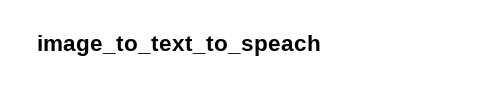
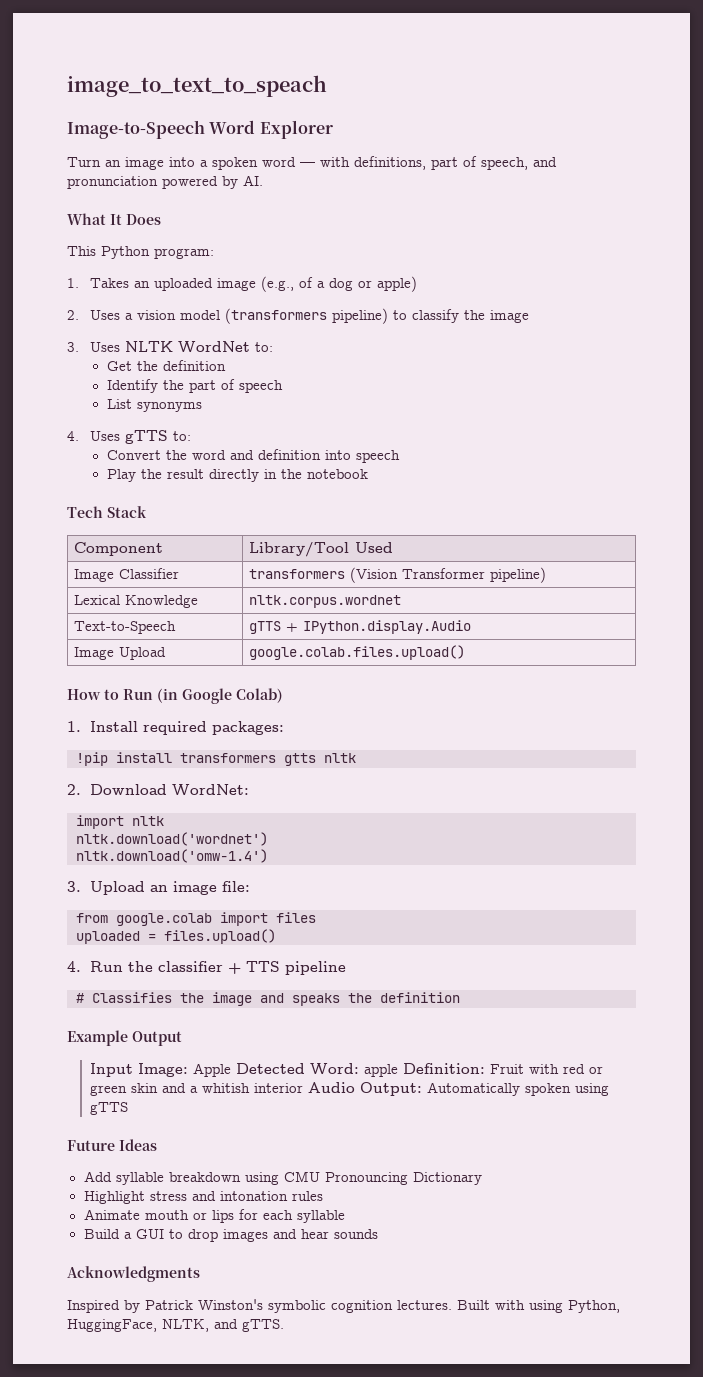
+ Image-to-Speech Word Explorer
+ Turn an image into a spoken word — with definitions, part of speech, and pronunciation powered by AI.
+ What It Does
+ This Python program:
+ 1. Takes an uploaded image (e.g., of a dog or apple)
+ 2. Uses a vision model (transformers pipeline) to classify the image
+ 3. Uses NLTK WordNet to:
+ Get the definition
+ Identify the part of speech
+ List synonyms
+ 4. Uses gTTS to:
+ Convert the word and definition into speech
+ Play the result directly in the notebook
+ Tech Stack
+ Component | Library/Tool Used
+ Image Classifier | transformers (Vision Transformer pipeline)
+ Lexical Knowledge | nltk.corpus.wordnet
+ Text-to-Speech | gTTS + IPython.display.Audio
+ Image Upload | google.colab.files.upload()
+ How to Run (in Google Colab)
+ 1. Install required packages:
+ !pip install transformers gtts nltk
+ 2. Download WordNet:
+ import nltk
+ nltk.download('wordnet')
+ nltk.download('omw-1.4')
+ 3. Upload an image file:
+ from google.colab import files
+ uploaded = files.upload()
+ 4. Run the classifier + TTS pipeline
+ # Classifies the image and speaks the definition
+ Example Output
+ Input Image: Apple Detected Word: apple Definition: Fruit with red or green skin and a whitish interior Audio Output: Automatically spoken using gTTS
+ Future Ideas
+ Add syllable breakdown using CMU Pronouncing Dictionary
+ Highlight stress and intonation rules
+ Animate mouth or lips for each syllable
+ Build a GUI to drop images and hear sounds
+ Acknowledgments
+ Inspired by Patrick Winston's symbolic cognition lectures. Built with using Python, HuggingFace, NLTK, and gTTS.

